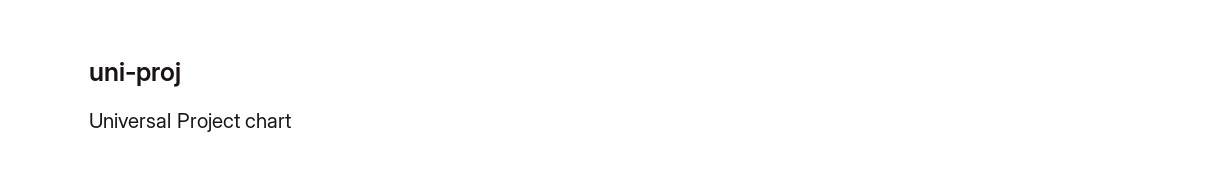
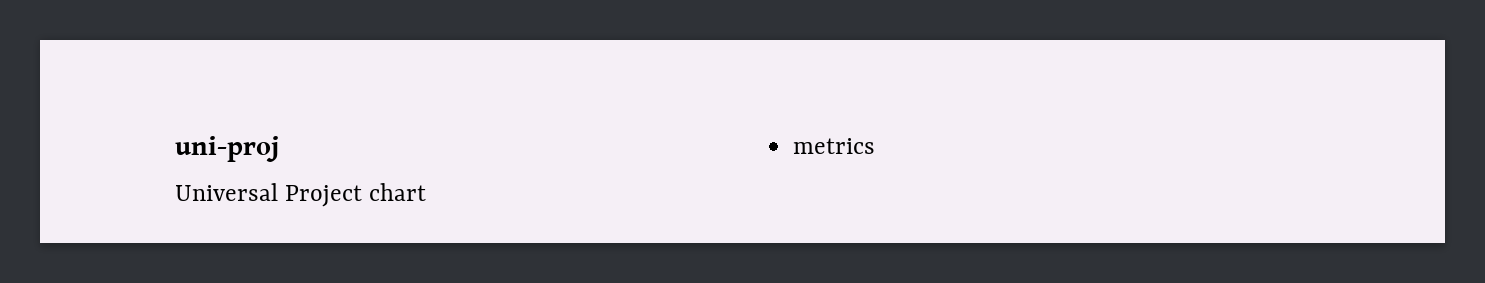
+ metrics

